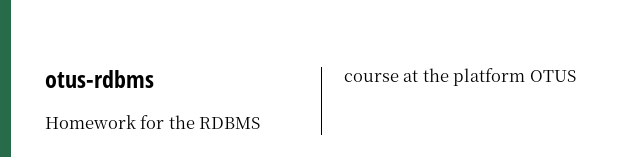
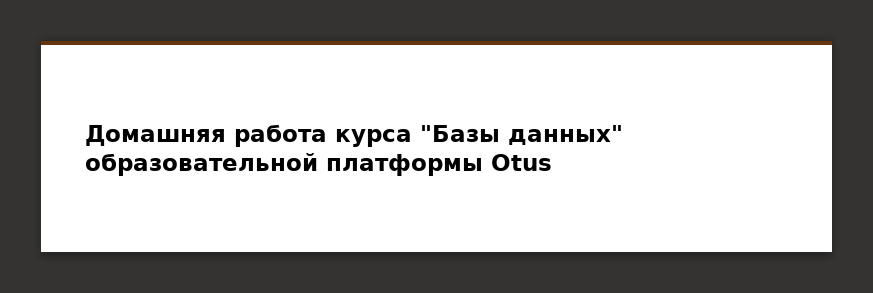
- otus-rdbms
- Homework for the RDBMS course at the platform OTUS
+ Домашняя работа курса "Базы данных" образовательной платформы Otus

